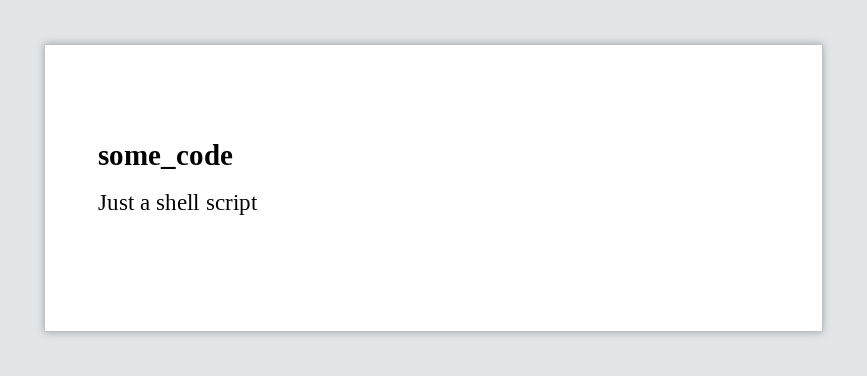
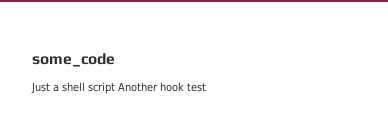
- Just a shell script
+ Just a shell script Another hook test

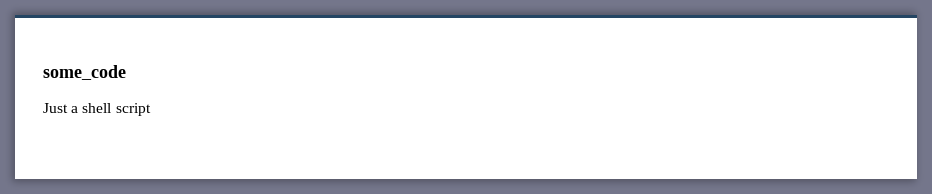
- Just a shell script Another hook test
+ Just a shell script

